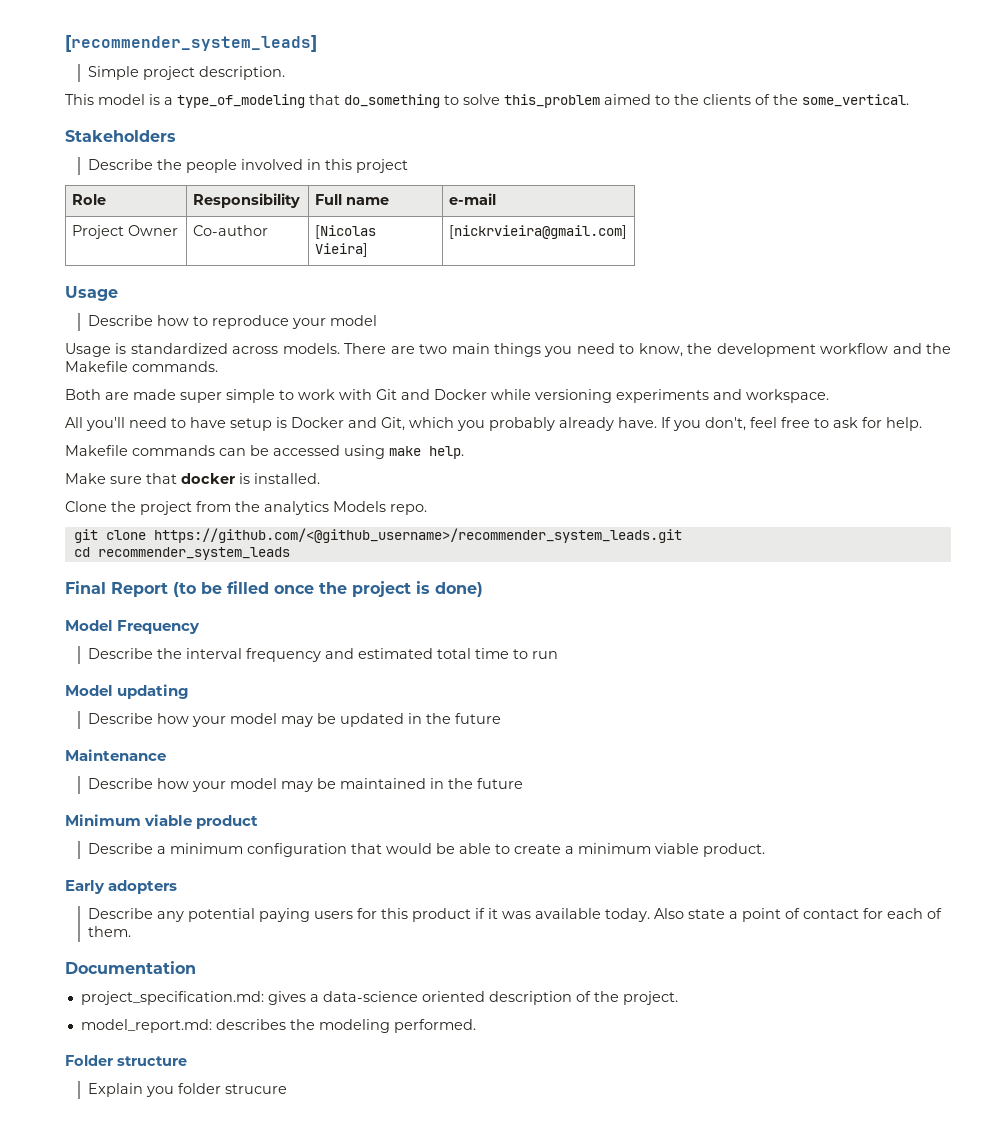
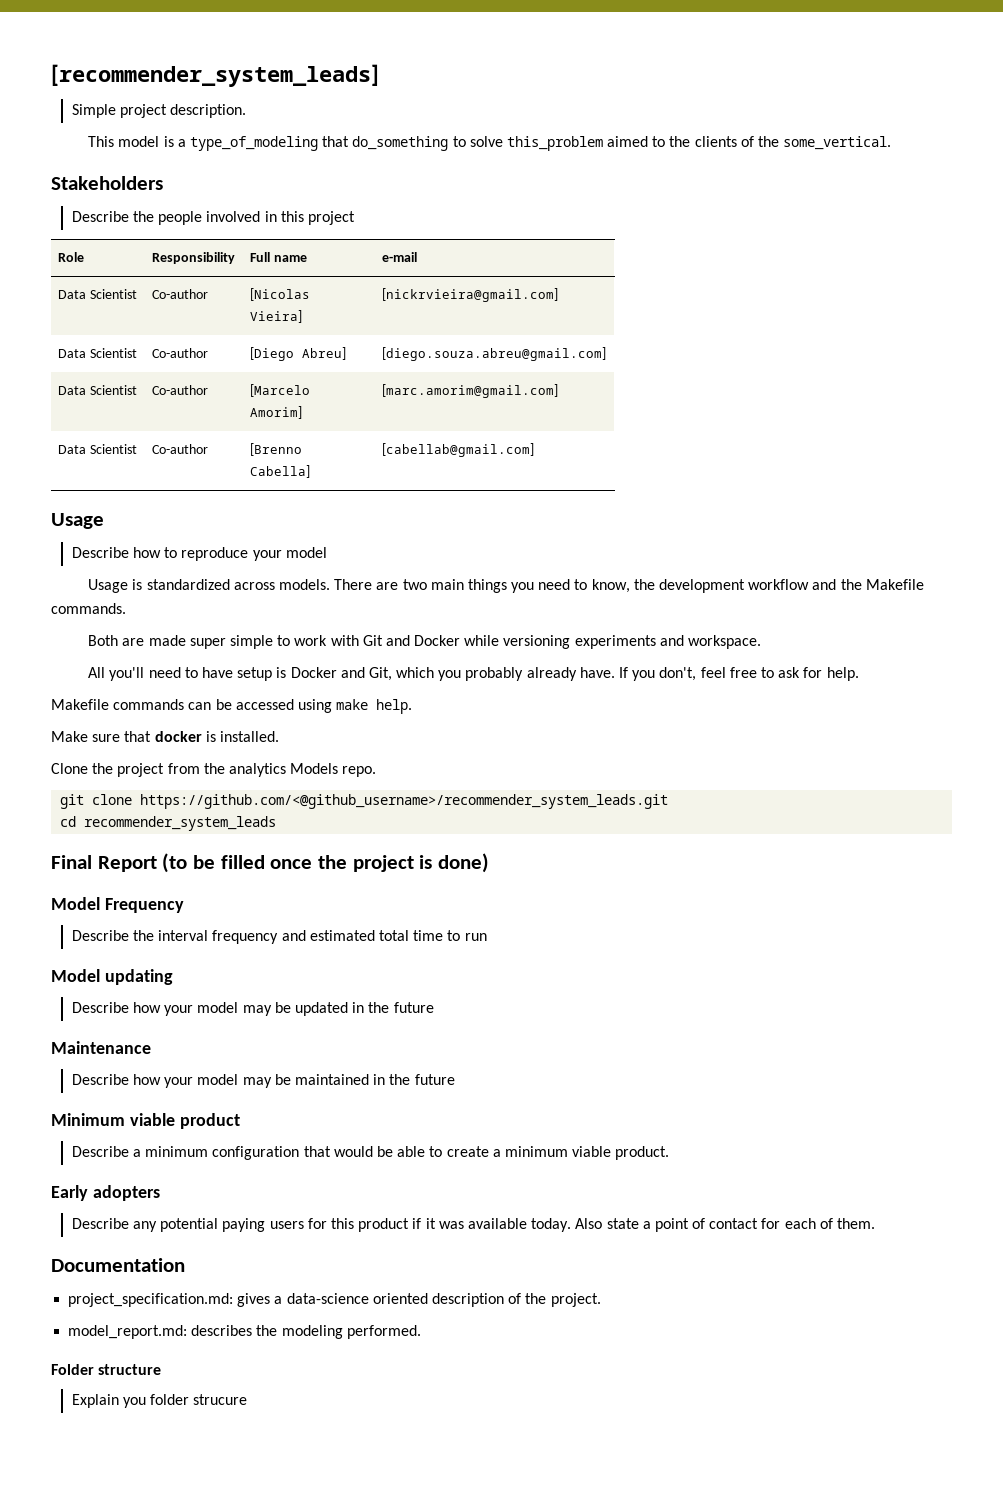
- Project Owner | Co-author | [Nicolas Vieira] | [nickrvieira@gmail.com]
+ Data Scientist | Co-author | [Nicolas Vieira] | [nickrvieira@gmail.com]
+ Data Scientist | Co-author | [Diego Abreu] | [diego.souza.abreu@gmail.com]
+ Data Scientist | Co-author | [Marcelo Amorim] | [marc.amorim@gmail.com]
+ Data Scientist | Co-author | [Brenno Cabella] | [cabellab@gmail.com]

